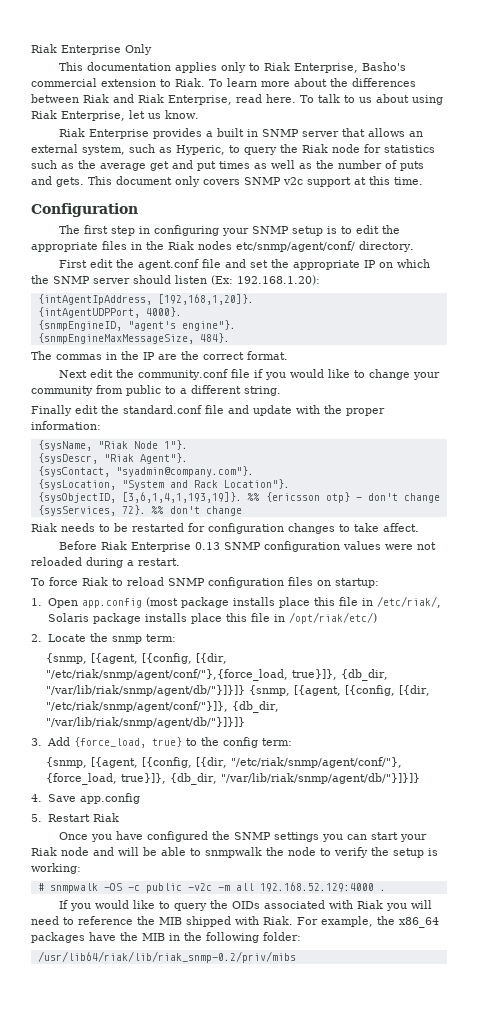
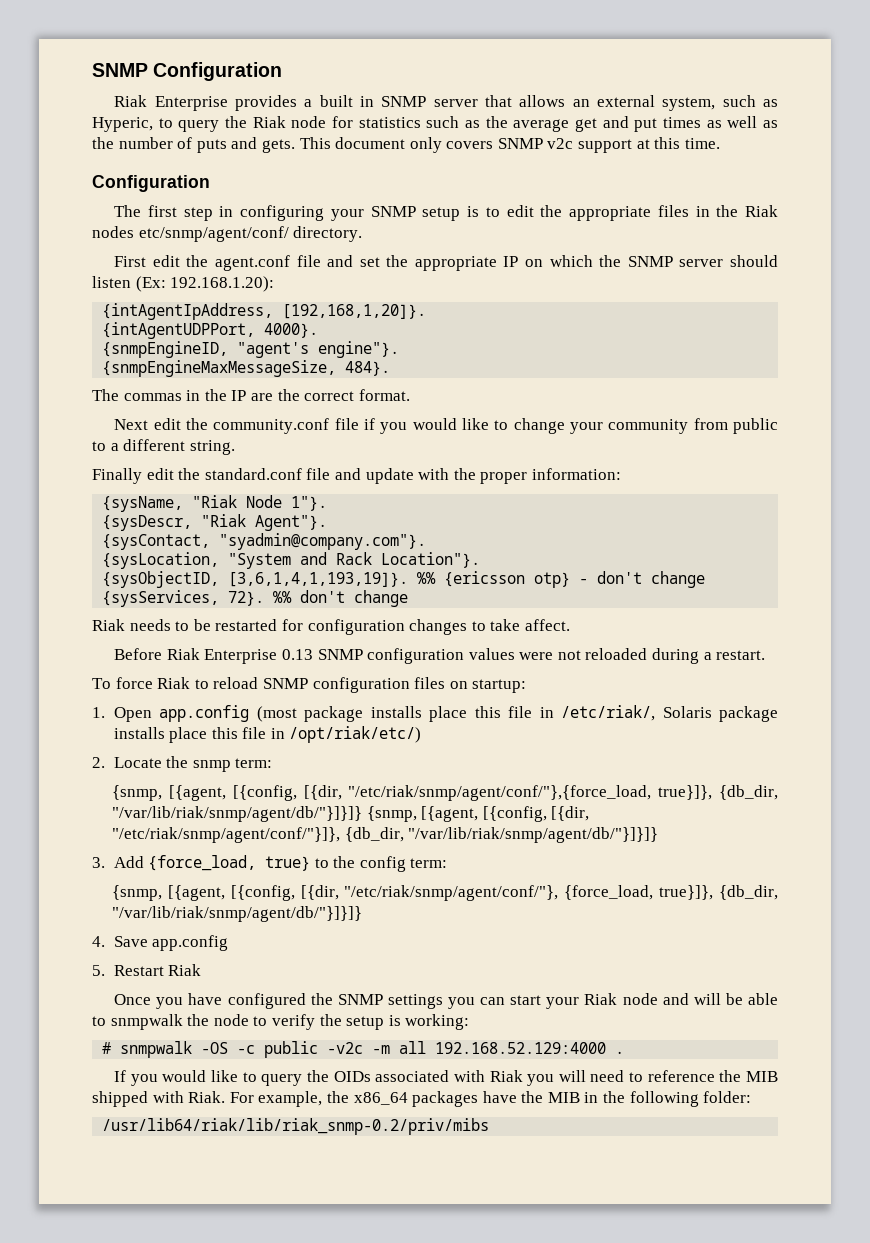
- Riak Enterprise Only
- This documentation applies only to Riak Enterprise, Basho's commercial extension to Riak. To learn more about the differences between Riak and Riak Enterprise, read here. To talk to us about using Riak Enterprise, let us know.
+ SNMP Configuration

